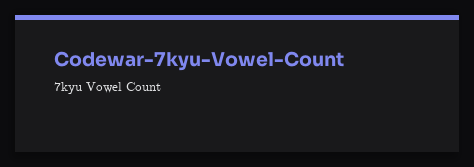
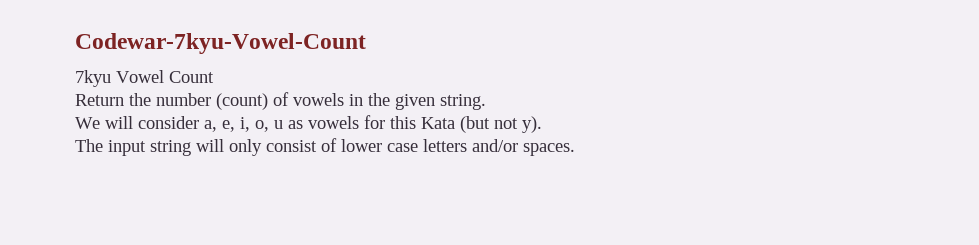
+ Return the number (count) of vowels in the given string.
+ We will consider a, e, i, o, u as vowels for this Kata (but not y).
+ The input string will only consist of lower case letters and/or spaces.

